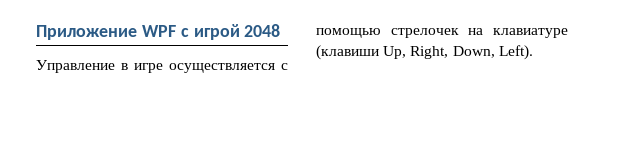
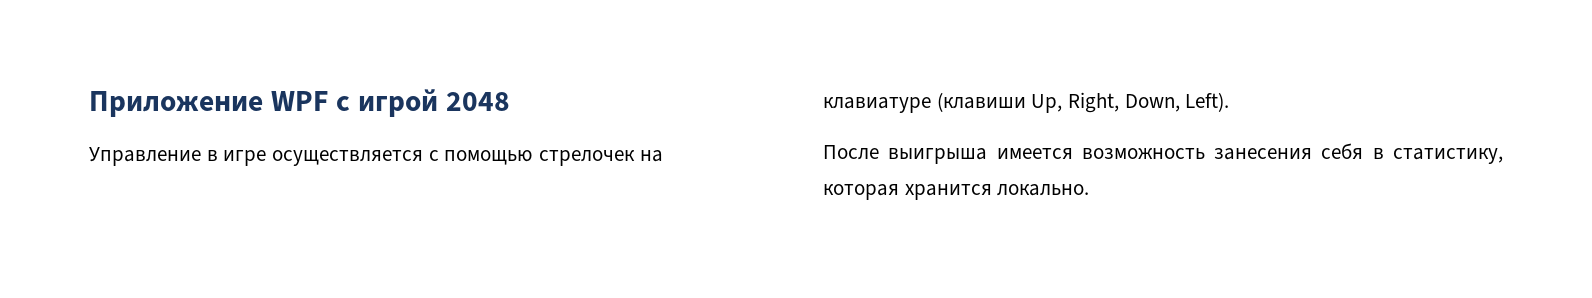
+ После выигрыша имеется возможность занесения себя в статистику, которая хранится локально.

